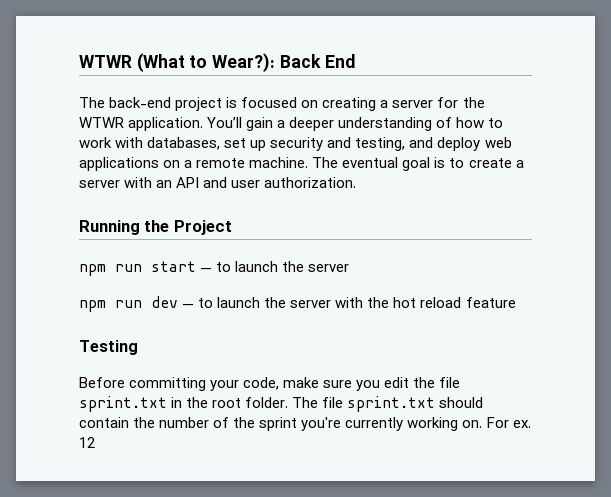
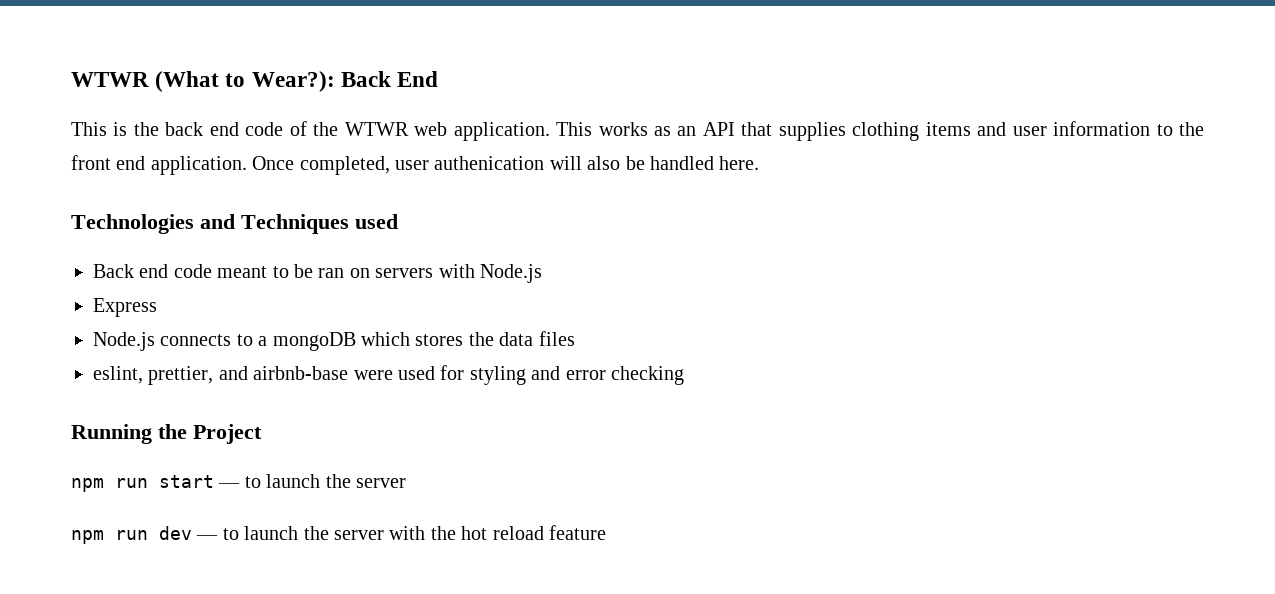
- The back-end project is focused on creating a server for the WTWR application. You’ll gain a deeper understanding of how to work with databases, set up security and testing, and deploy web applications on a remote machine. The eventual goal is to create a server with an API and user authorization.
+ This is the back end code of the WTWR web application. This works as an API that supplies clothing items and user information to the front end application. Once completed, user authenication will also be handled here.
+ Technologies and Techniques used
+ Back end code meant to be ran on servers with Node.js
+ Express
+ Node.js connects to a mongoDB which stores the data files
+ eslint, prettier, and airbnb-base were used for styling and error checking
- Testing
- Before committing your code, make sure you edit the file sprint.txt in the root folder. The file sprint.txt should contain the number of the sprint you're currently working on. For ex. 12

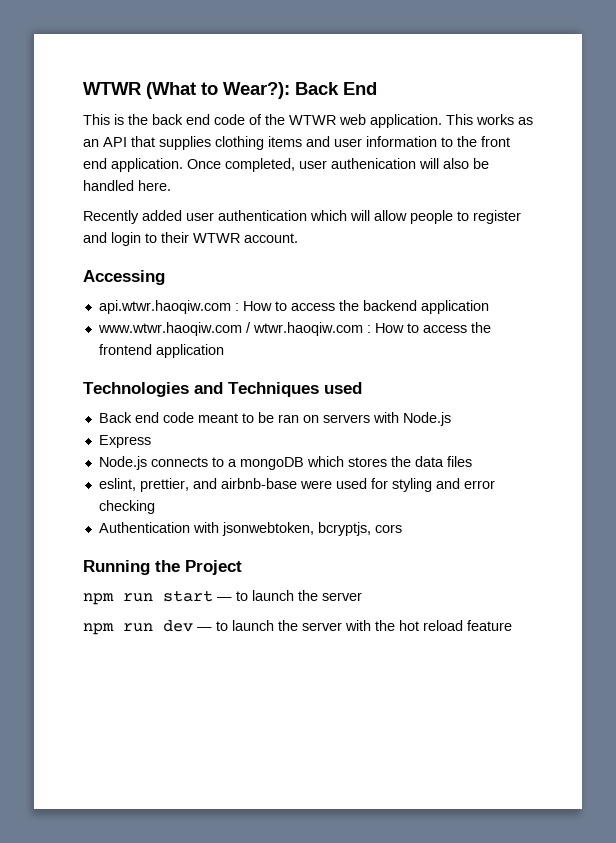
+ Recently added user authentication which will allow people to register and login to their WTWR account.
+ Accessing
+ api.wtwr.haoqiw.com : How to access the backend application
+ www.wtwr.haoqiw.com / wtwr.haoqiw.com : How to access the frontend application
+ Authentication with jsonwebtoken, bcryptjs, cors

